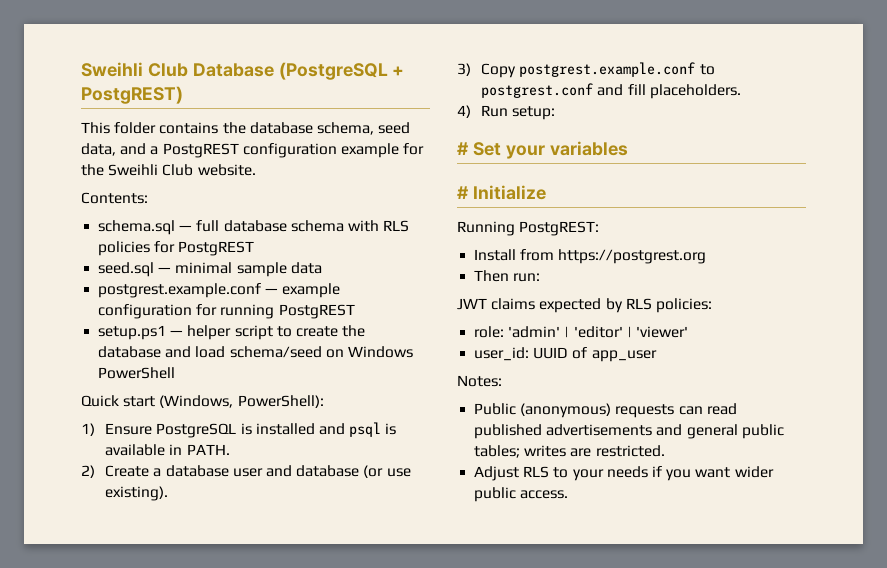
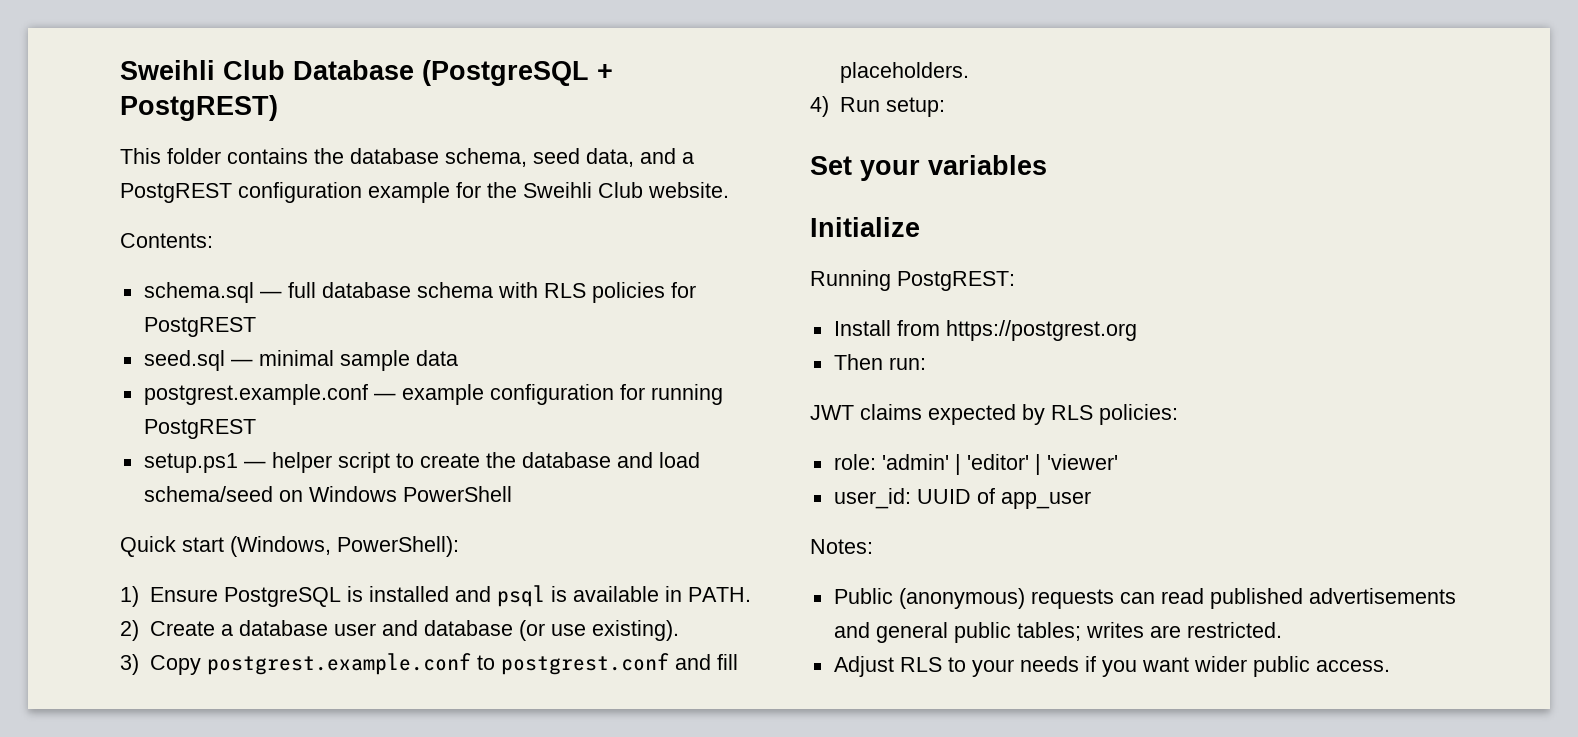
- # Set your variables
+ Set your variables
- # Initialize
+ Initialize

